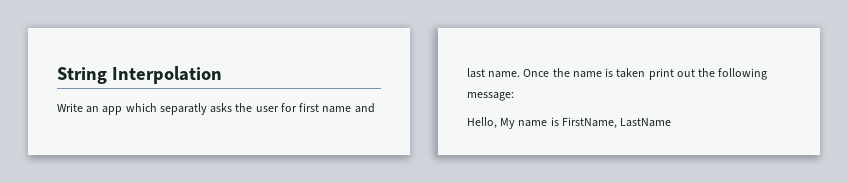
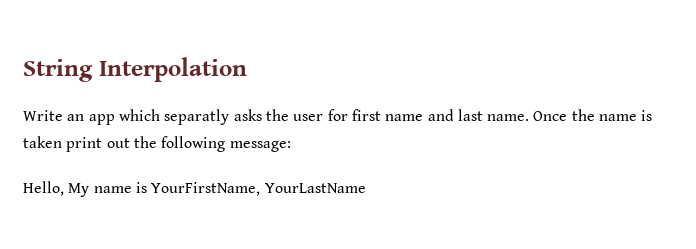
- Hello, My name is FirstName, LastName
+ Hello, My name is YourFirstName, YourLastName

